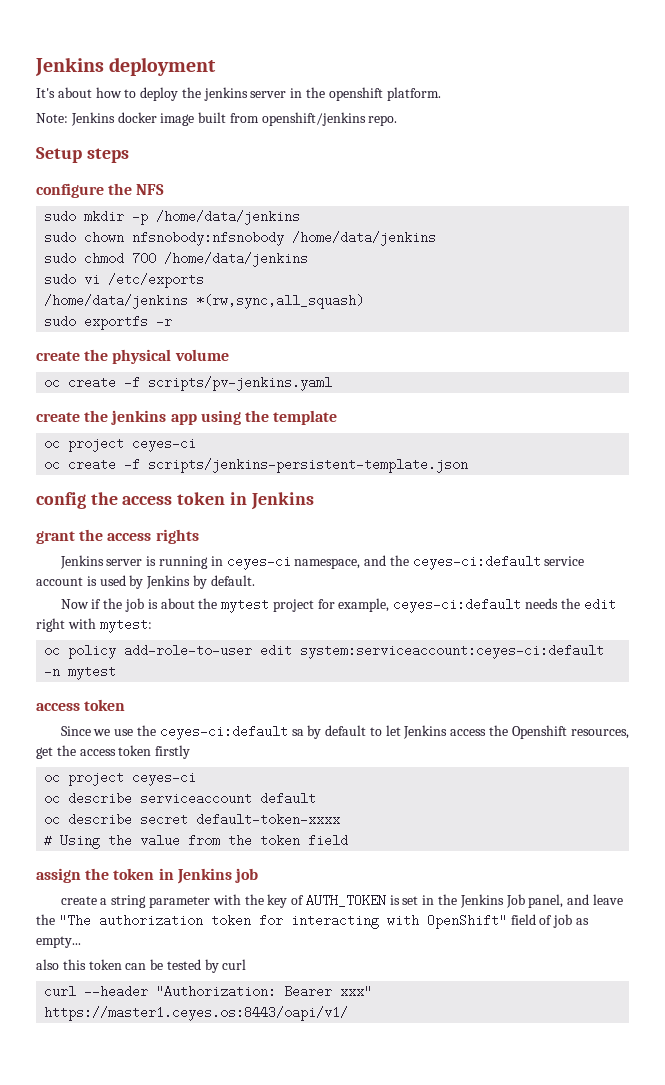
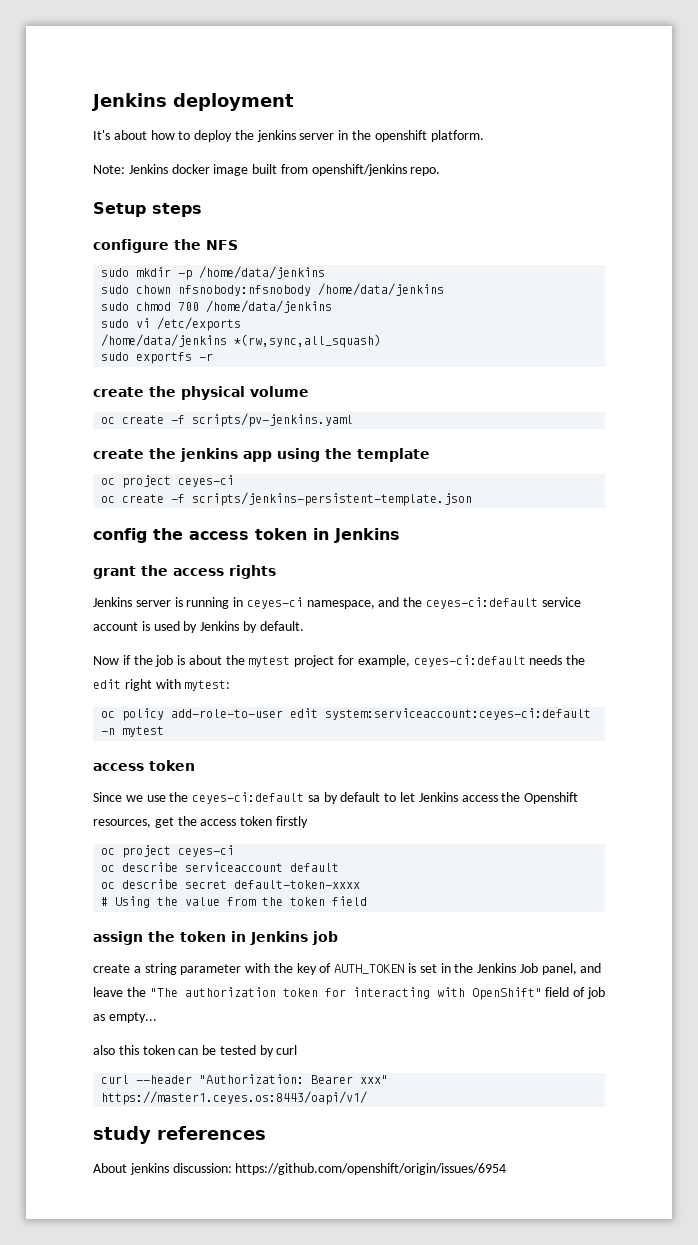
+ study references
+ About jenkins discussion: https://github.com/openshift/origin/issues/6954

